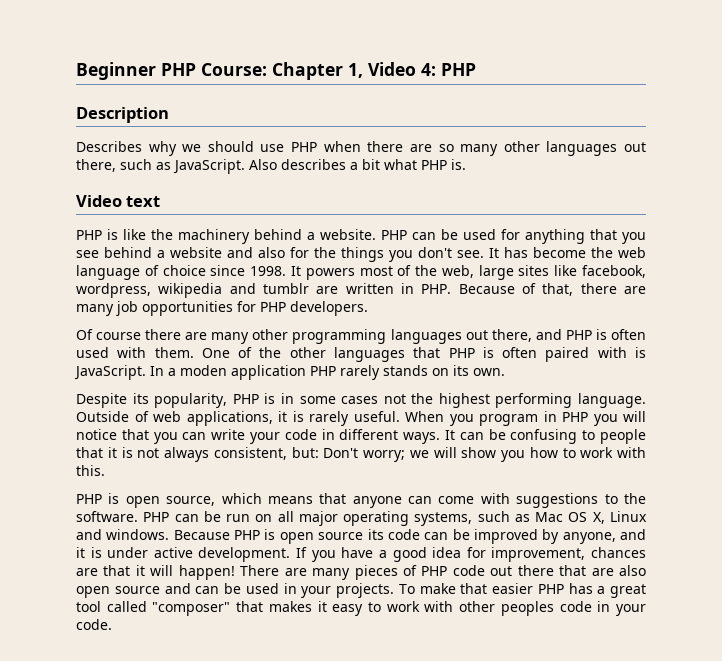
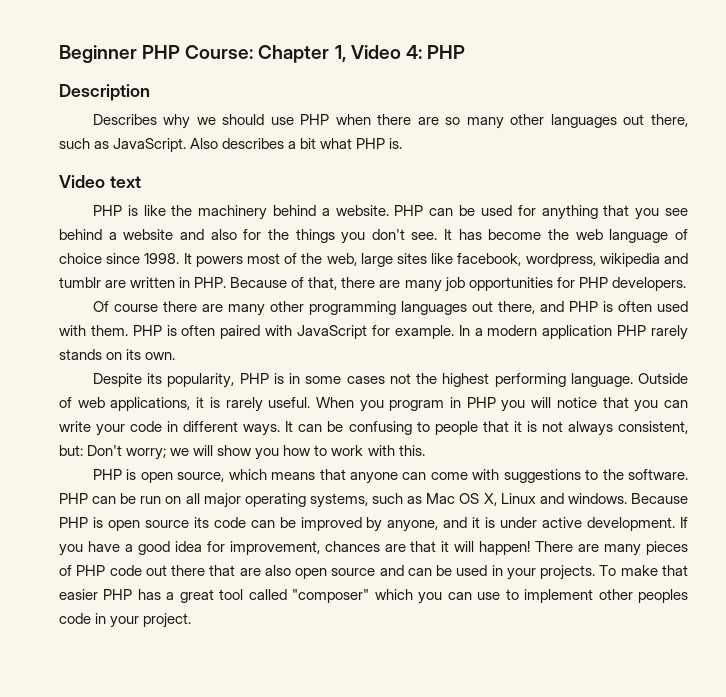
- One of the other languages that PHP is often paired with is JavaScript.
+ PHP is often paired with JavaScript for example.
- In a moden application PHP rarely stands on its own.
+ In a modern application PHP rarely stands on its own.
- To make that easier PHP has a great tool called "composer" that makes it easy to work with other peoples code in your code.
+ To make that easier PHP has a great tool called "composer" which you can use to implement other peoples code in your project.

